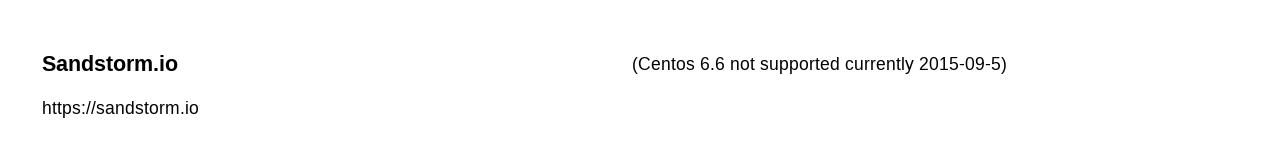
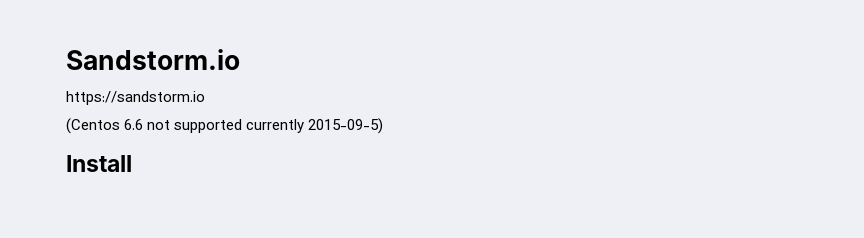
+ Install

